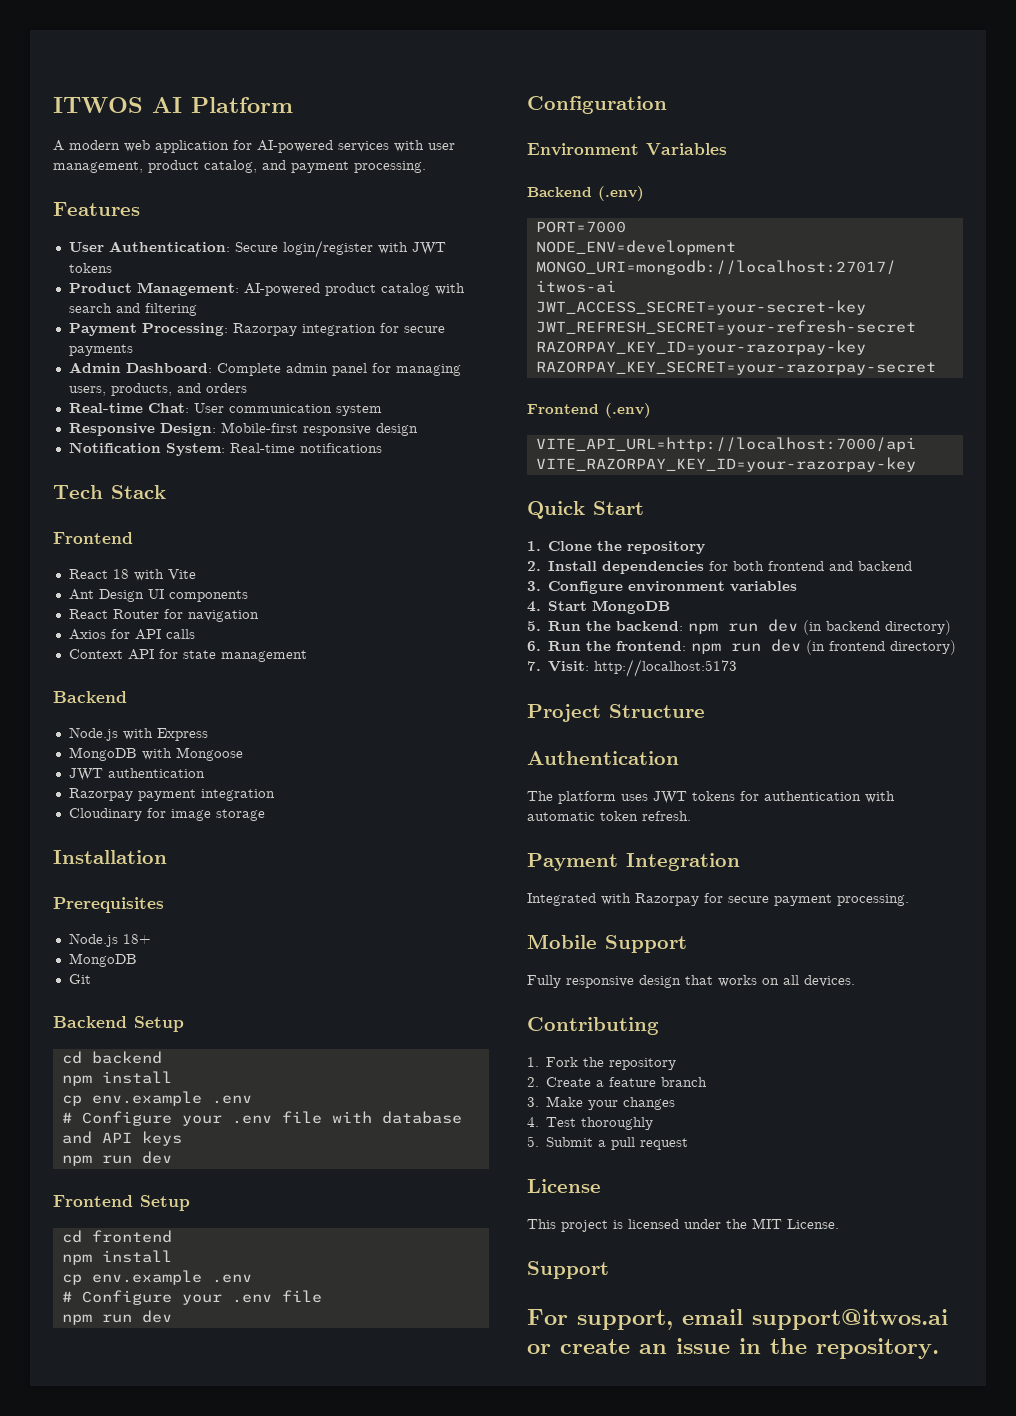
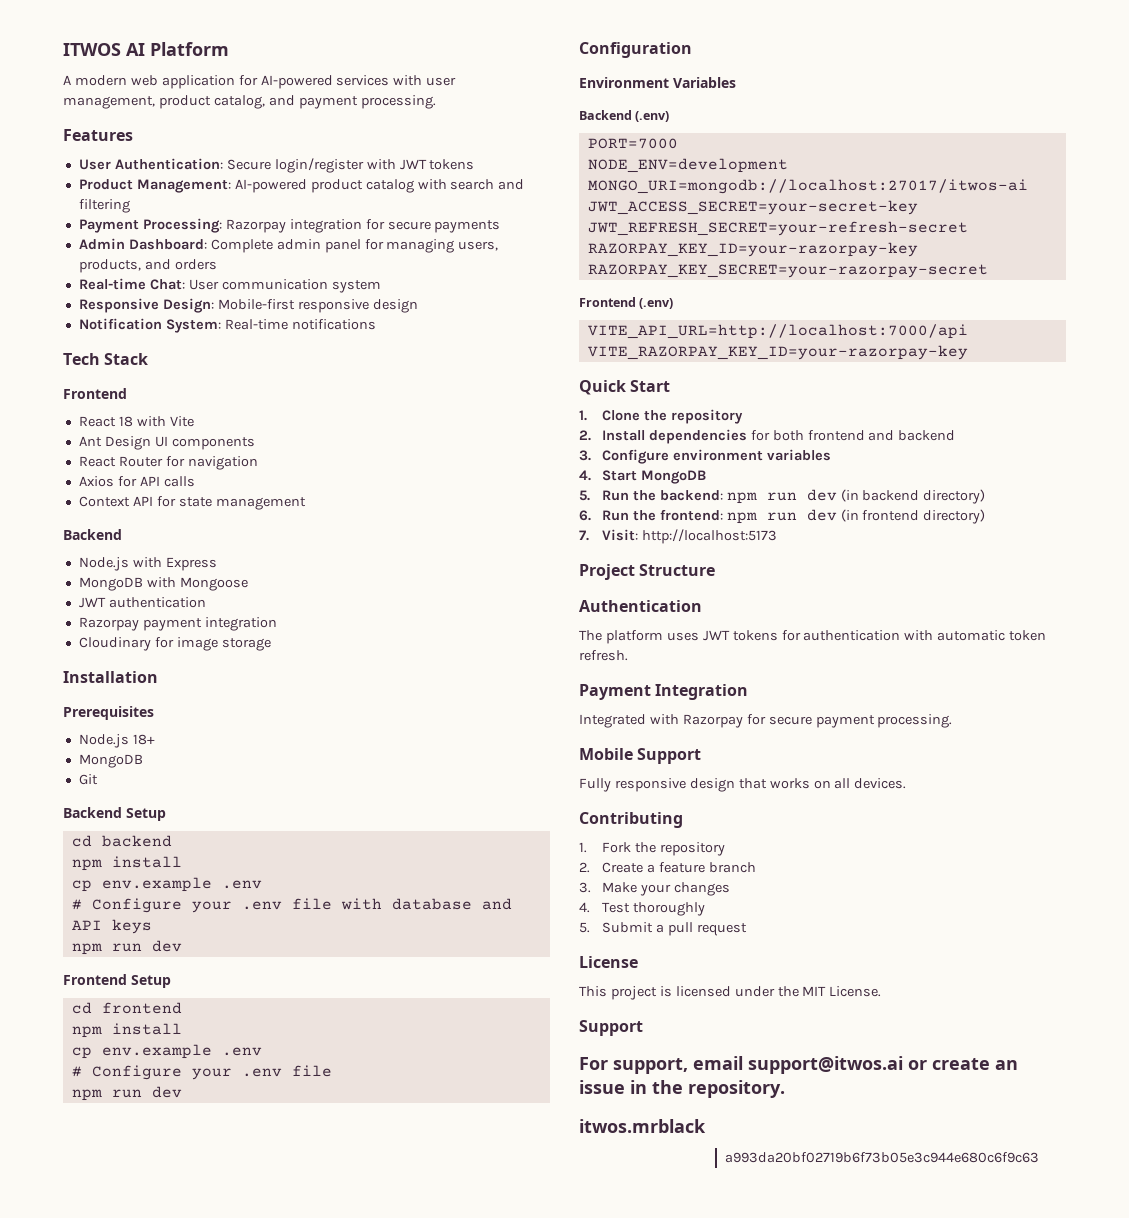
+ itwos.mrblack
+ a993da20bf02719b6f73b05e3c944e680c6f9c63

